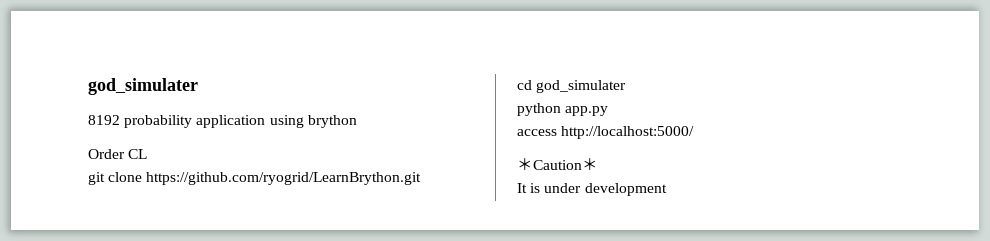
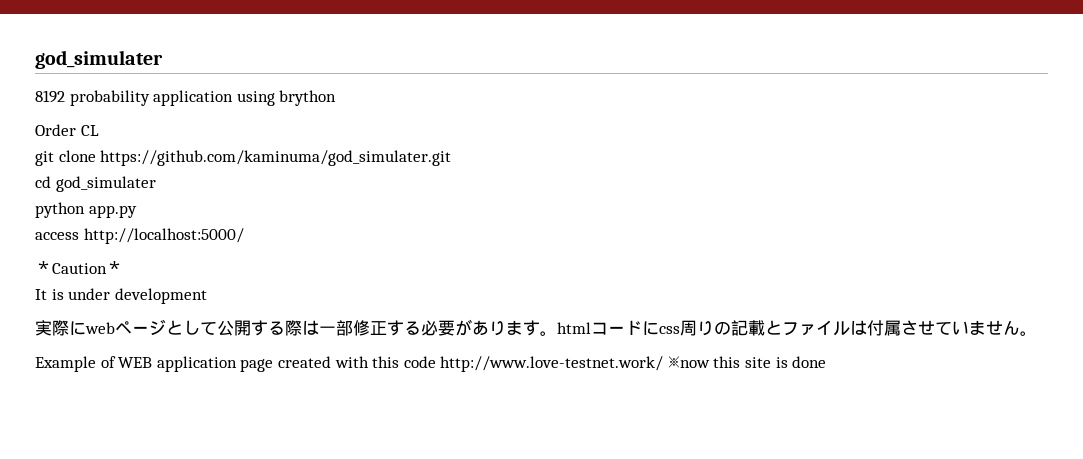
- git clone https://github.com/ryogrid/LearnBrython.git
+ git clone https://github.com/kaminuma/god_simulater.git
+ 実際にwebページとして公開する際は一部修正する必要があります。htmlコードにcss周りの記載とファイルは付属させていません。
+ Example of WEB application page created with this code http://www.love-testnet.work/ ※now this site is done

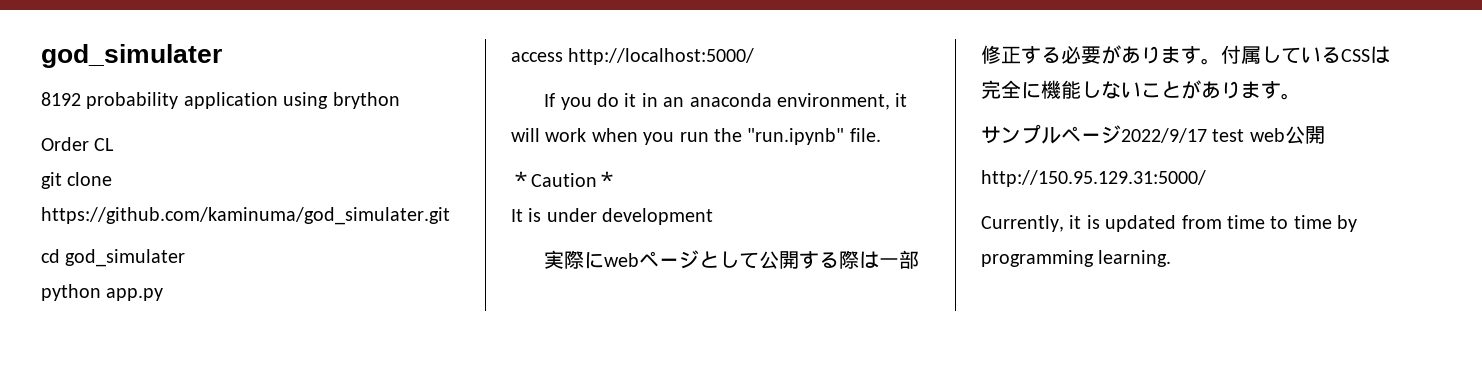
+ If you do it in an anaconda environment, it will work when you run the "run.ipynb" file.
- 実際にwebページとして公開する際は一部修正する必要があります。htmlコードにcss周りの記載とファイルは付属させていません。
- Example of WEB application page created with this code http://www.love-testnet.work/ ※now this site is done
+ 実際にwebページとして公開する際は一部修正する必要があります。付属しているCSSは完全に機能しないことがあります。
+ サンプルページ2022/9/17 test web公開
+ http://150.95.129.31:5000/
+ Currently, it is updated from time to time by programming learning.

